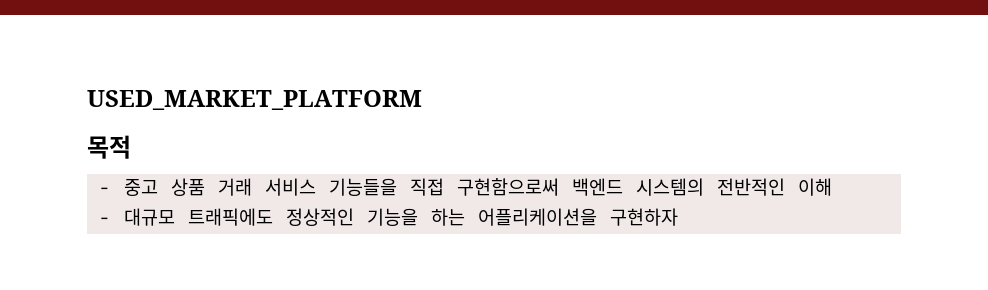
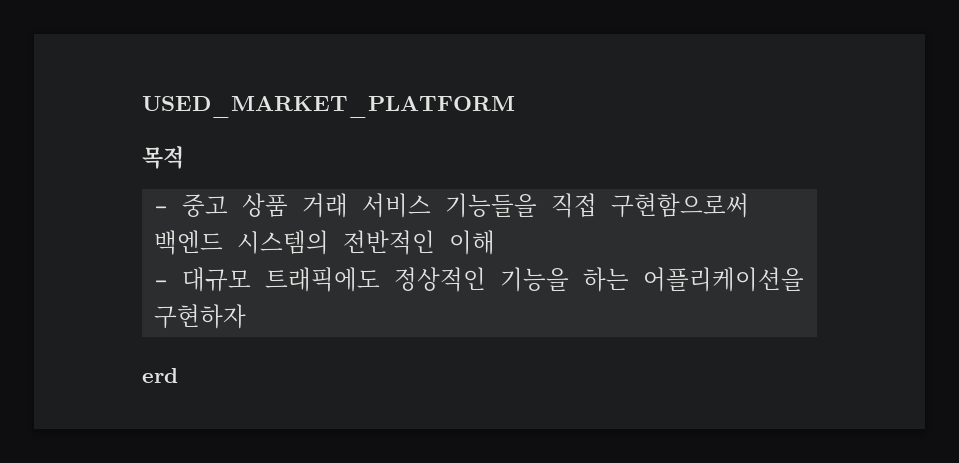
+ erd

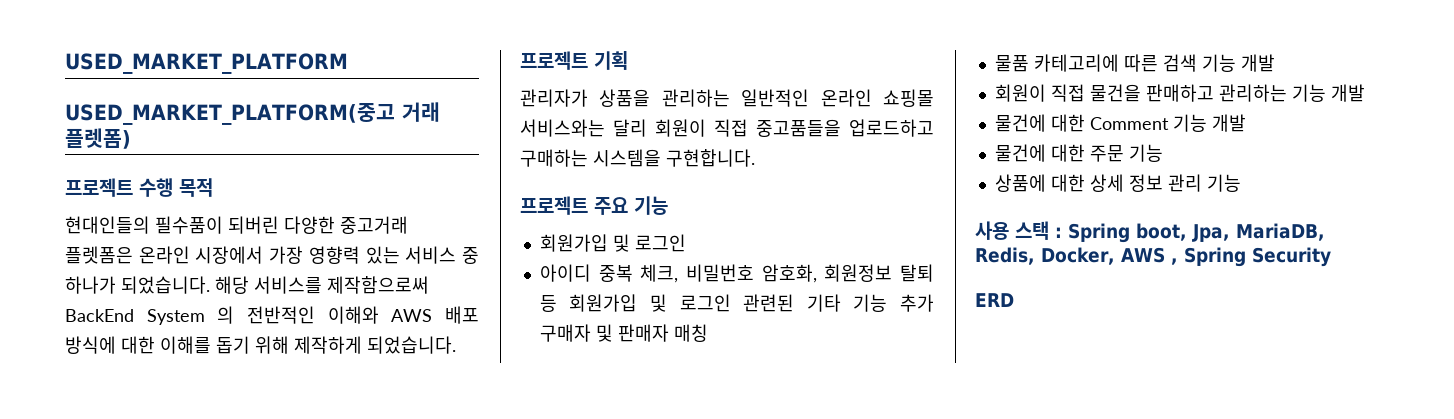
- 목적
- - 중고 상품 거래 서비스 기능들을 직접 구현함으로써 백엔드 시스템의 전반적인 이해
- - 대규모 트래픽에도 정상적인 기능을 하는 어플리케이션을 구현하자
- erd
+ USED_MARKET_PLATFORM(중고 거래 플렛폼)
+ 프로젝트 수행 목적
+ 현대인들의 필수품이 되버린 다양한 중고거래 플렛폼은 온라인 시장에서 가장 영향력 있는 서비스 중 하나가 되었습니다. 해당 서비스를 제작함으로써 BackEnd System 의 전반적인 이해와 AWS 배포 방식에 대한 이해를 돕기 위해 제작하게 되었습니다.
+ 프로젝트 기획
+ 관리자가 상품을 관리하는 일반적인 온라인 쇼핑몰 서비스와는 달리 회원이 직접 중고품들을 업로드하고 구매하는 시스템을 구현합니다.
+ 프로젝트 주요 기능
+ 회원가입 및 로그인
+ 아이디 중복 체크, 비밀번호 암호화, 회원정보 탈퇴 등 회원가입 및 로그인 관련된 기타 기능 추가 구매자 및 판매자 매칭
+ 물품 카테고리에 따른 검색 기능 개발
+ 회원이 직접 물건을 판매하고 관리하는 기능 개발
+ 물건에 대한 Comment 기능 개발
+ 물건에 대한 주문 기능
+ 상품에 대한 상세 정보 관리 기능
+ 사용 스택 : Spring boot, Jpa, MariaDB, Redis, Docker, AWS , Spring Security
+ ERD

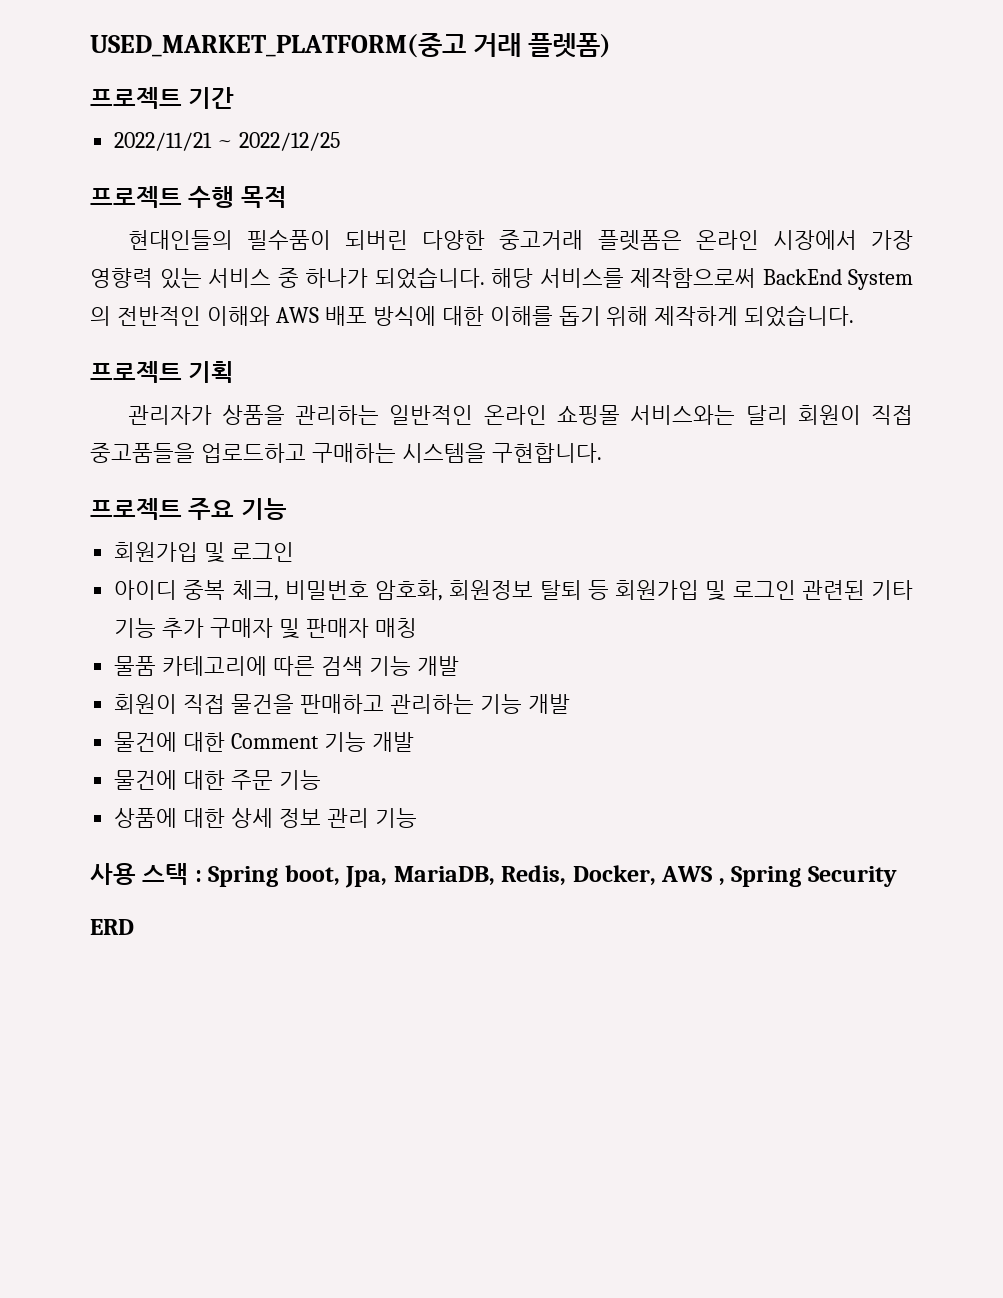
- USED_MARKET_PLATFORM
+ 프로젝트 기간
+ 2022/11/21 ~ 2022/12/25

